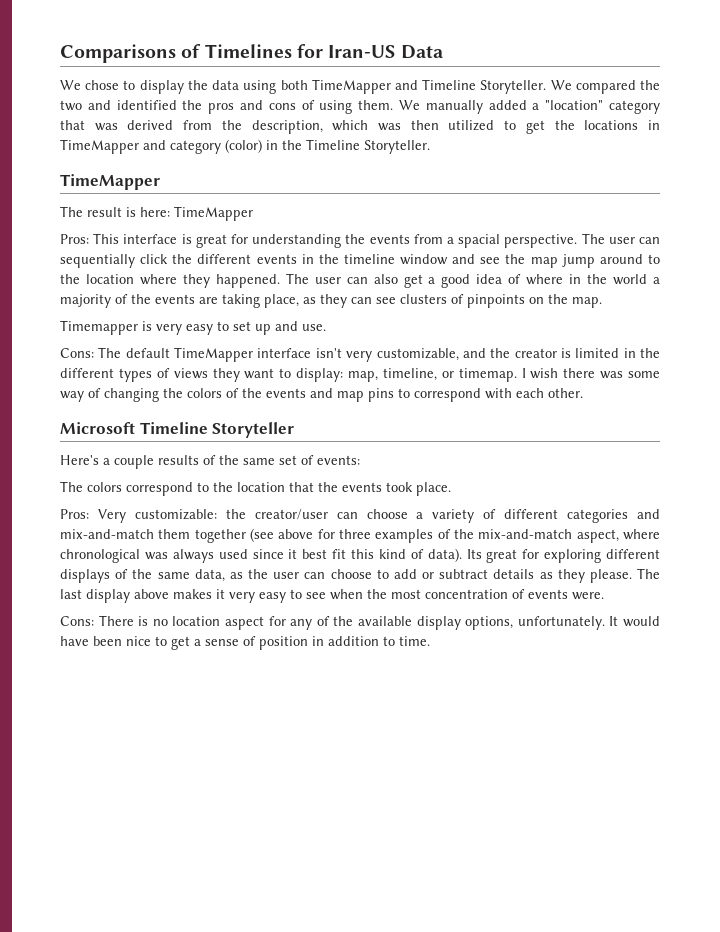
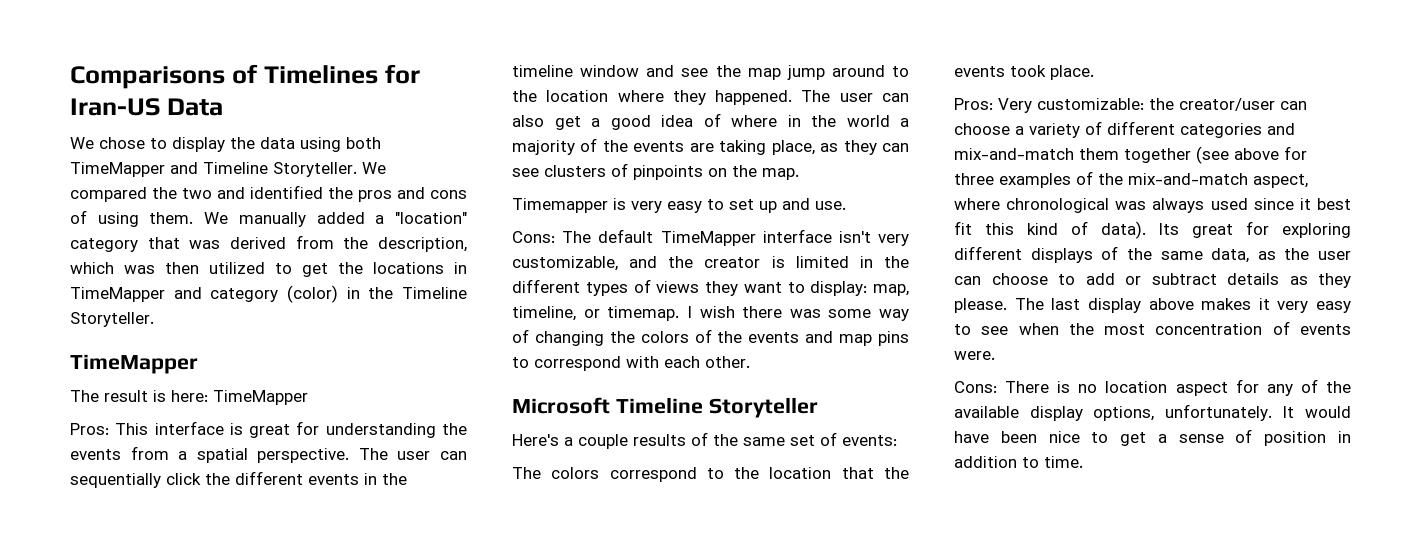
- Pros: This interface is great for understanding the events from a spacial perspective.
+ Pros: This interface is great for understanding the events from a spatial perspective.

